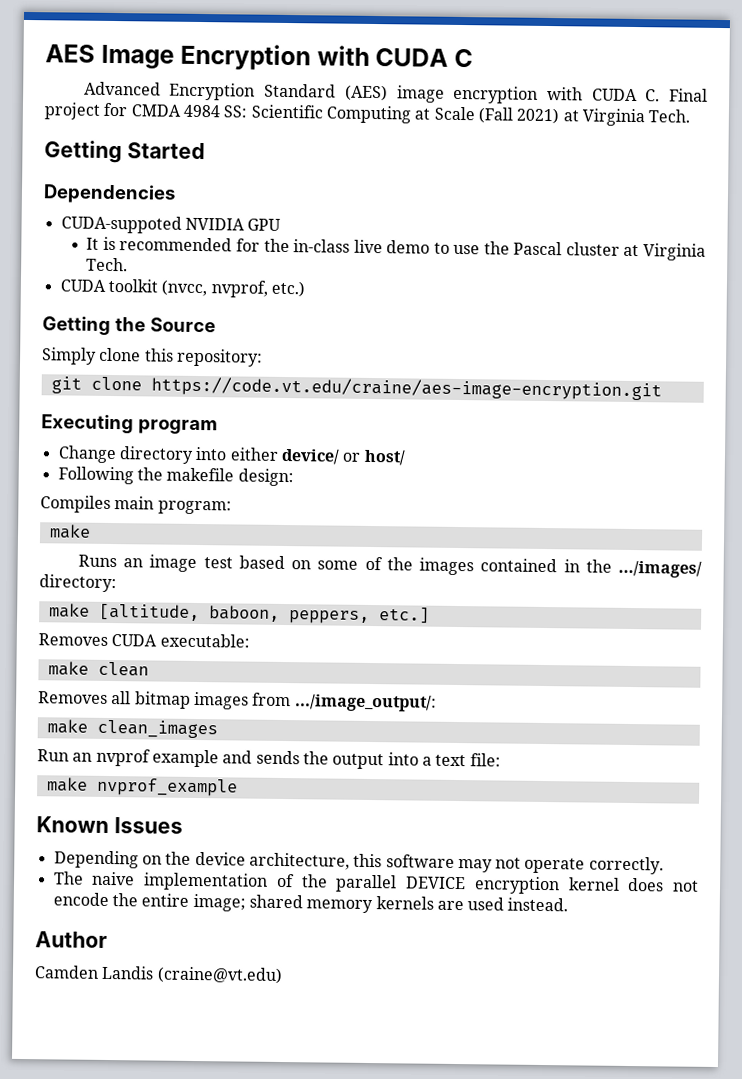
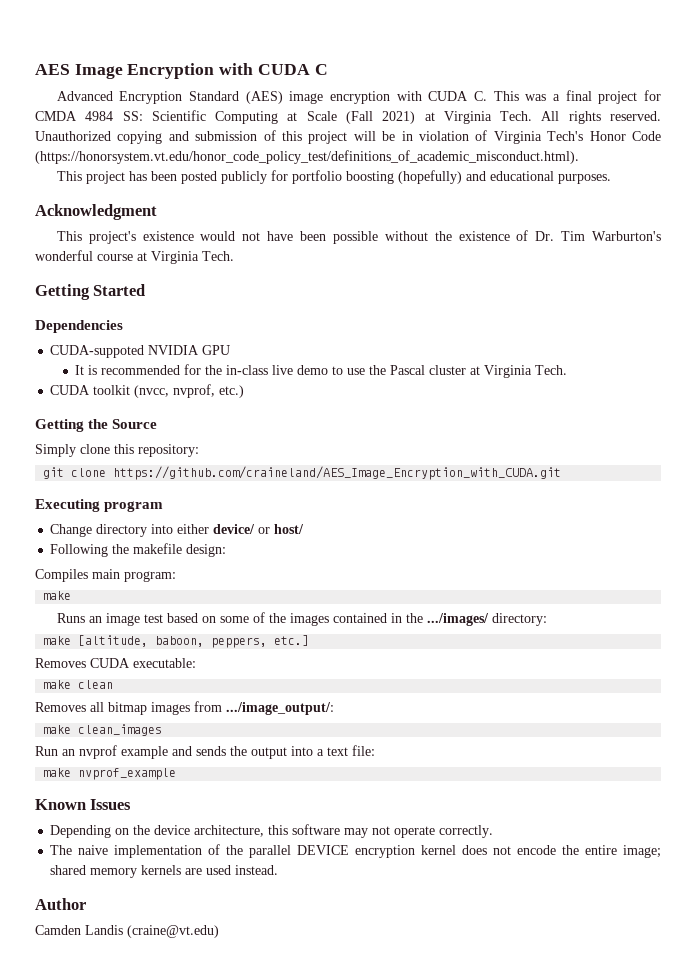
- Advanced Encryption Standard (AES) image encryption with CUDA C. Final project for CMDA 4984 SS: Scientific Computing at Scale (Fall 2021) at Virginia Tech.
+ Advanced Encryption Standard (AES) image encryption with CUDA C. This was a final project for CMDA 4984 SS: Scientific Computing at Scale (Fall 2021) at Virginia Tech. All rights reserved. Unauthorized copying and submission of this project will be in violation of Virginia Tech's Honor Code (https://honorsystem.vt.edu/honor_code_policy_test/definitions_of_academic_misconduct.html).
+ This project has been posted publicly for portfolio boosting (hopefully) and educational purposes.
+ Acknowledgment
+ This project's existence would not have been possible without the existence of Dr. Tim Warburton's wonderful course at Virginia Tech.
- git clone https://code.vt.edu/craine/aes-image-encryption.git
+ git clone https://github.com/craineland/AES_Image_Encryption_with_CUDA.git

